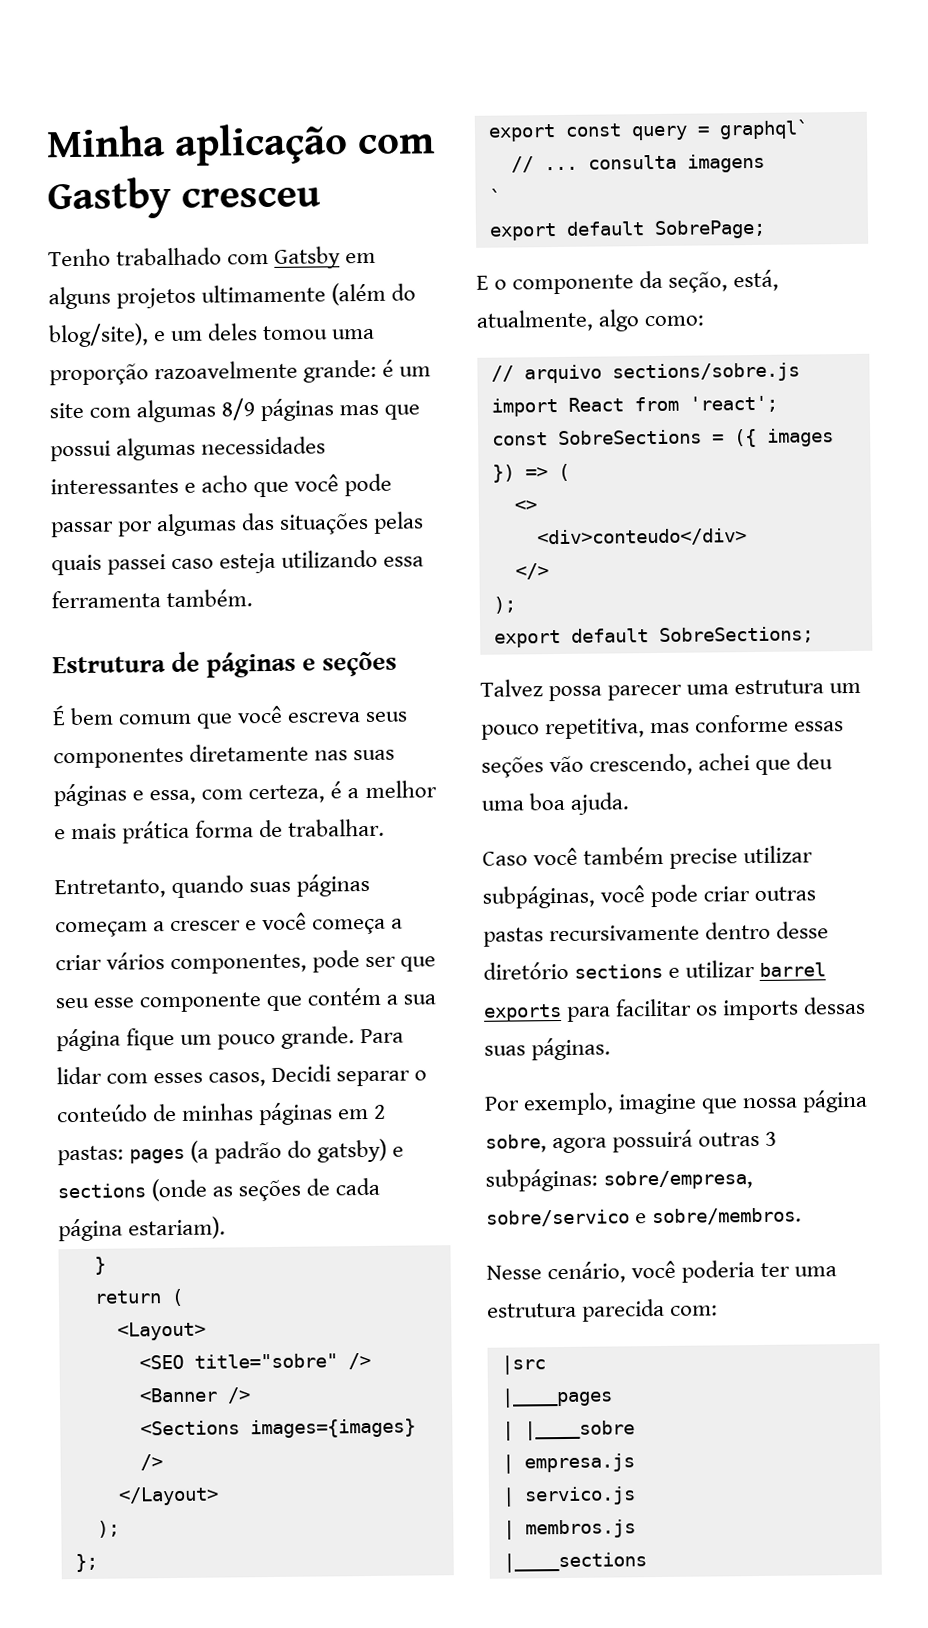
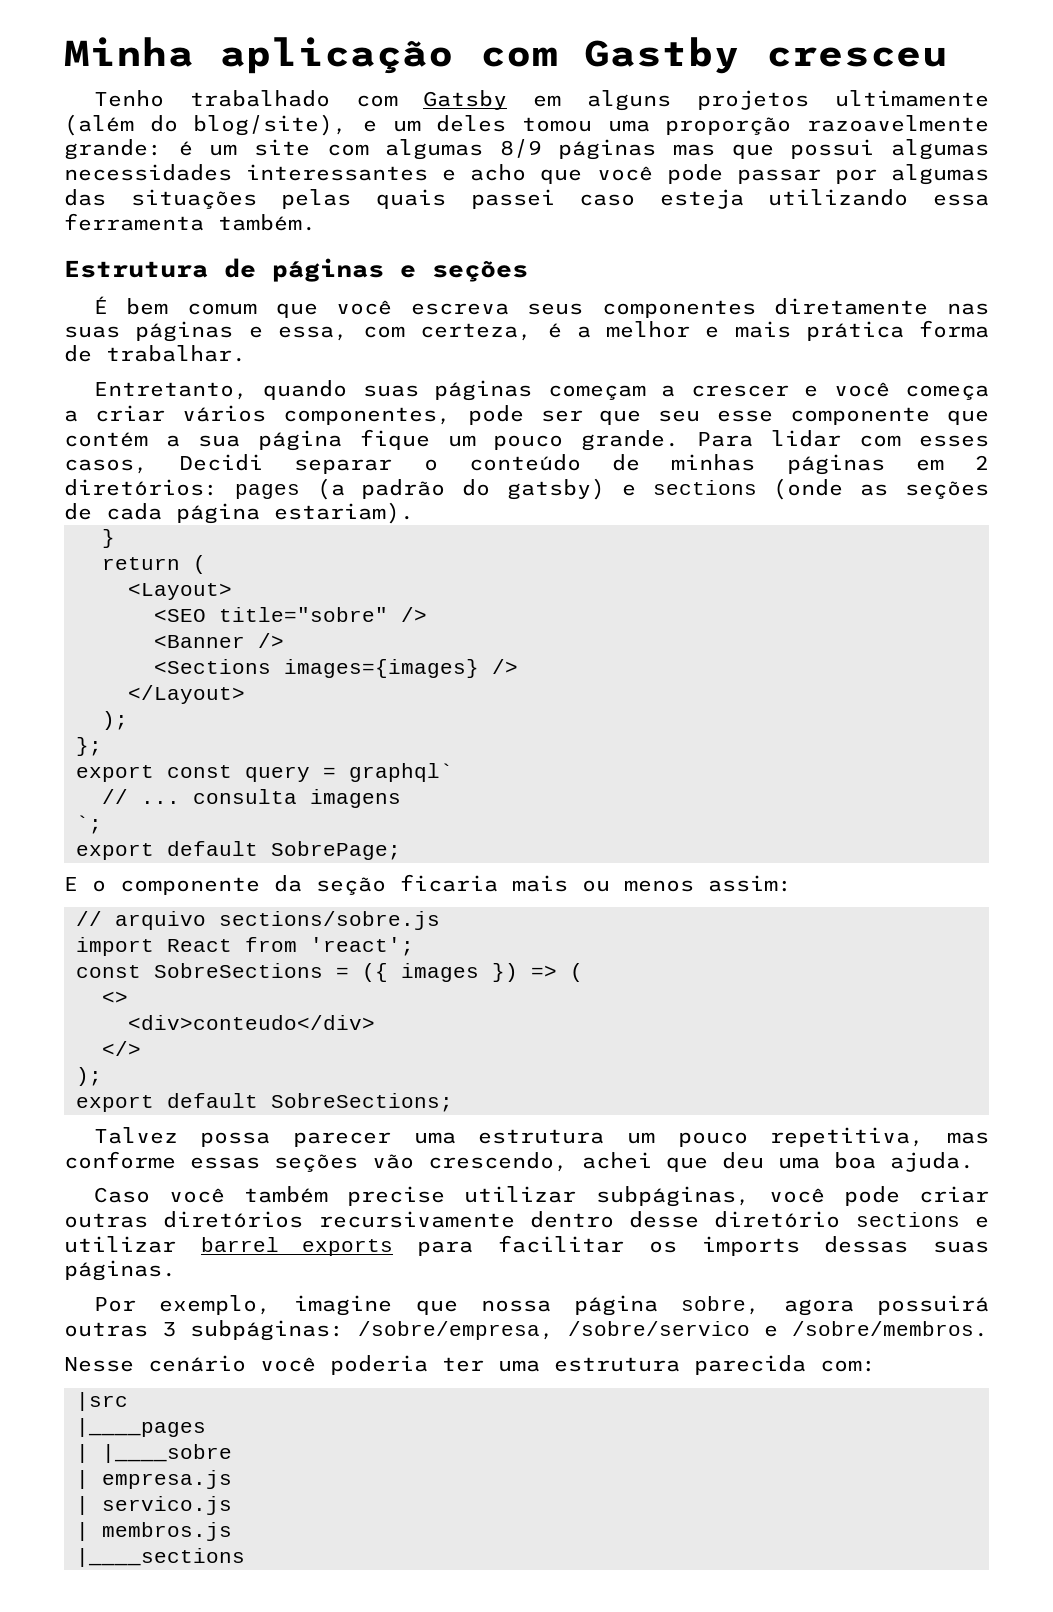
- Para lidar com esses casos, Decidi separar o conteúdo de minhas páginas em 2 pastas: pages (a padrão do gatsby) e sections (onde as seções de cada página estariam).
+ Para lidar com esses casos, Decidi separar o conteúdo de minhas páginas em 2 diretórios: pages (a padrão do gatsby) e sections (onde as seções de cada página estariam).
- `
+ `;
- E o componente da seção, está, atualmente, algo como:
+ E o componente da seção ficaria mais ou menos assim:
- Caso você também precise utilizar subpáginas, você pode criar outras pastas recursivamente dentro desse diretório sections e utilizar barrel exports para facilitar os imports dessas suas páginas.
+ Caso você também precise utilizar subpáginas, você pode criar outras diretórios recursivamente dentro desse diretório sections e utilizar barrel exports para facilitar os imports dessas suas páginas.
- Por exemplo, imagine que nossa página sobre, agora possuirá outras 3 subpáginas: sobre/empresa, sobre/servico e sobre/membros.
+ Por exemplo, imagine que nossa página sobre, agora possuirá outras 3 subpáginas: /sobre/empresa, /sobre/servico e /sobre/membros.
- Nesse cenário, você poderia ter uma estrutura parecida com:
+ Nesse cenário você poderia ter uma estrutura parecida com:

